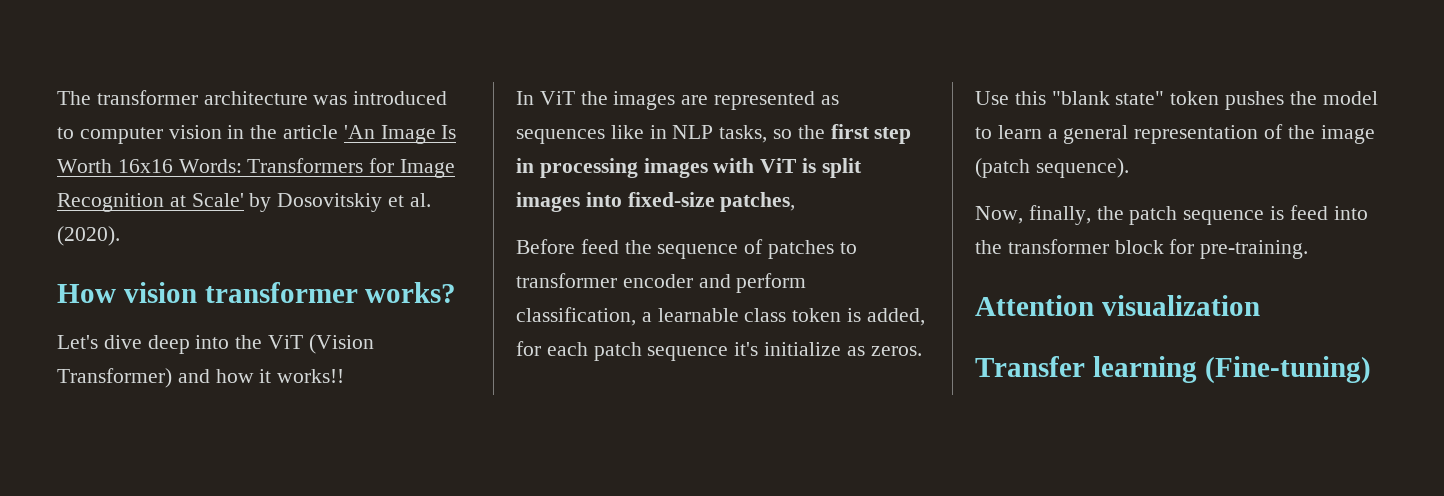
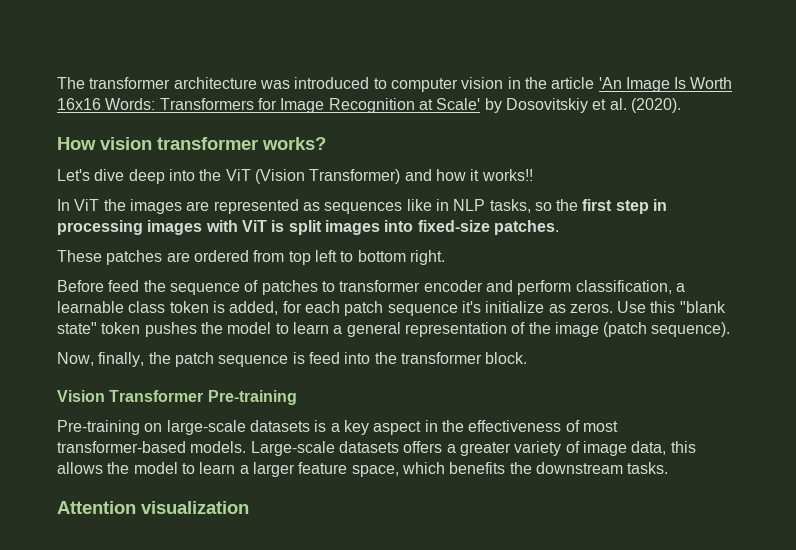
- In ViT the images are represented as sequences like in NLP tasks, so the first step in processing images with ViT is split images into fixed-size patches,
+ In ViT the images are represented as sequences like in NLP tasks, so the first step in processing images with ViT is split images into fixed-size patches.
+ These patches are ordered from top left to bottom right.
- Now, finally, the patch sequence is feed into the transformer block for pre-training.
+ Now, finally, the patch sequence is feed into the transformer block.
+ Vision Transformer Pre-training
+ Pre-training on large-scale datasets is a key aspect in the effectiveness of most transformer-based models. Large-scale datasets offers a greater variety of image data, this allows the model to learn a larger feature space, which benefits the downstream tasks.
- Transfer learning (Fine-tuning)

